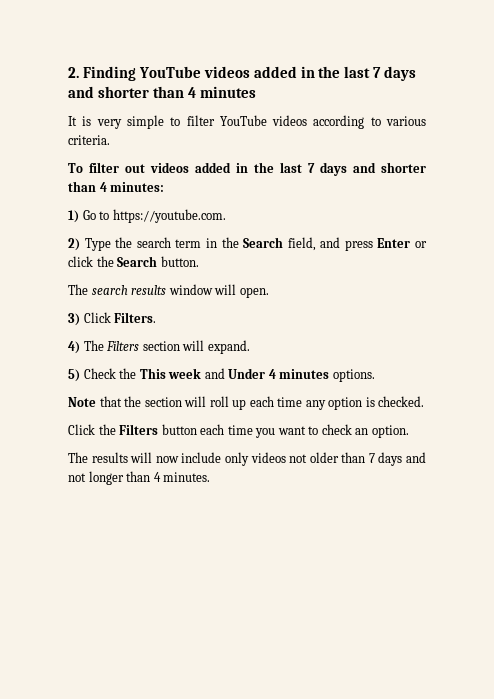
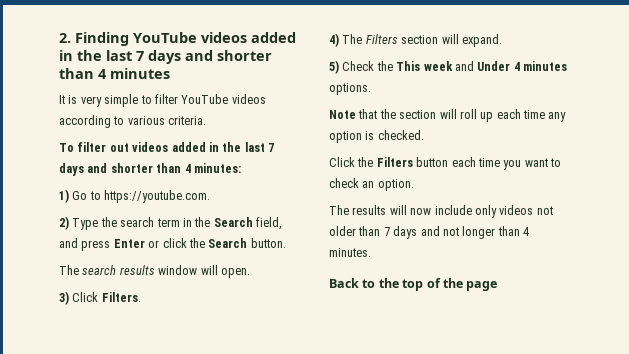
+ Back to the top of the page

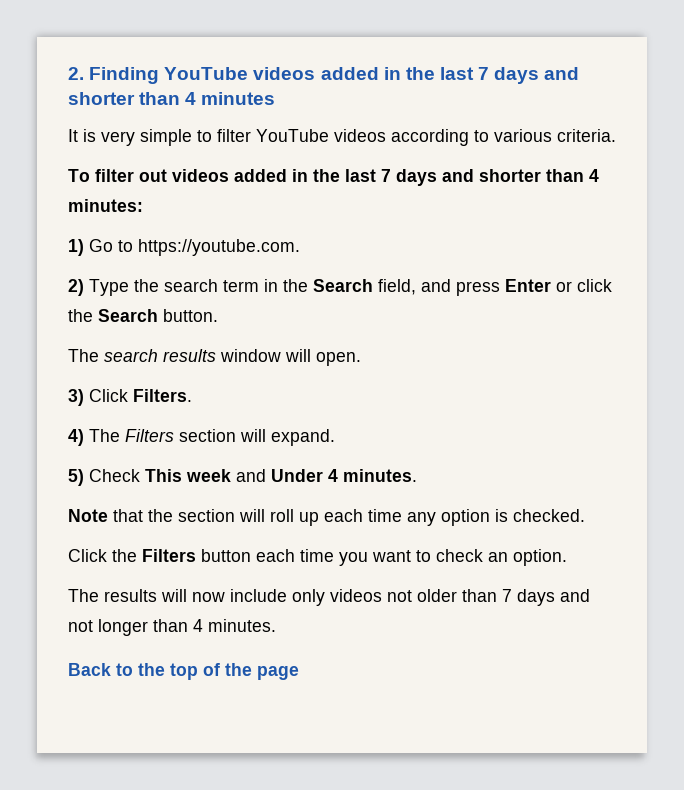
- 5) Check the This week and Under 4 minutes options.
+ 5) Check This week and Under 4 minutes.

